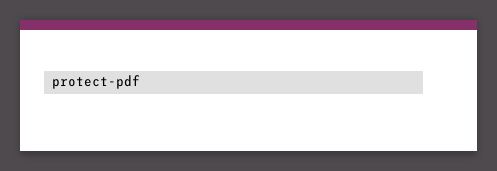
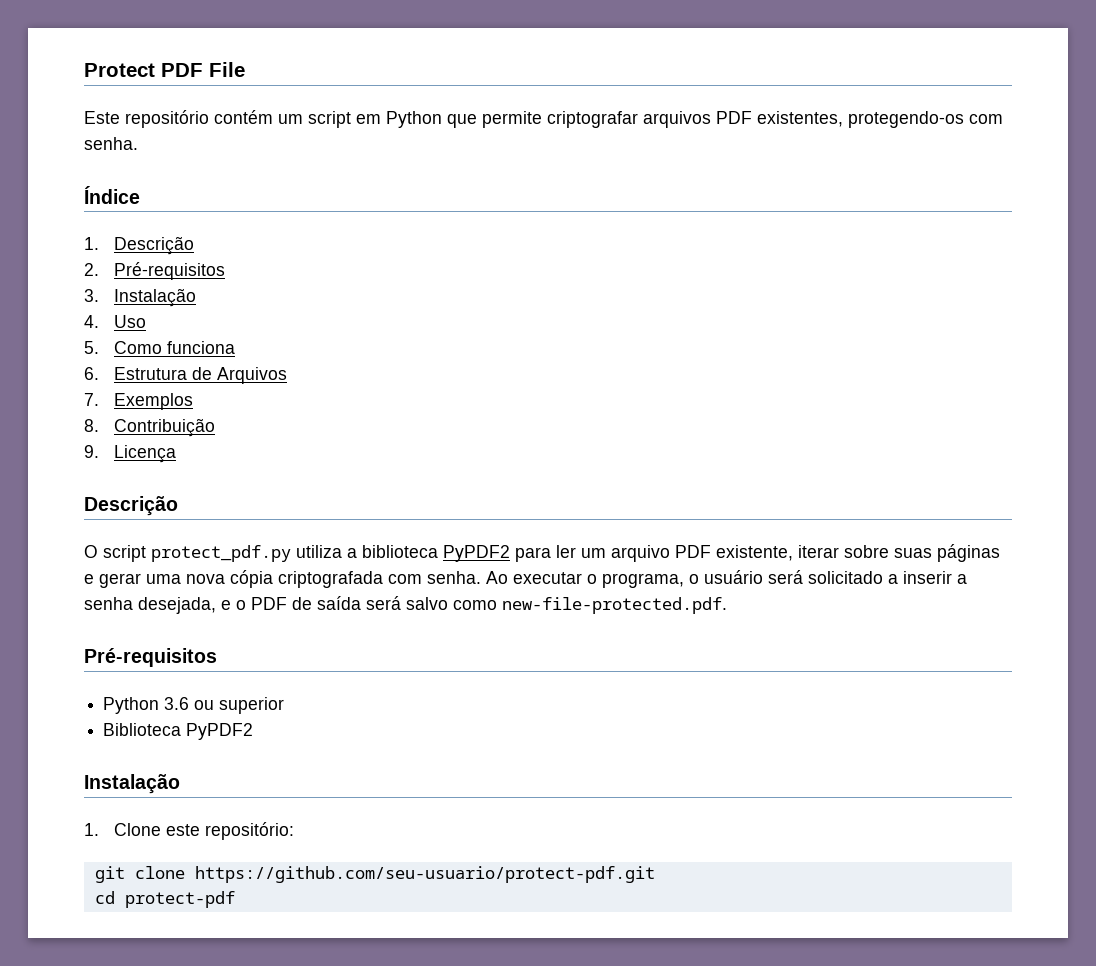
- protect-pdf
+ Protect PDF File
+ Este repositório contém um script em Python que permite criptografar arquivos PDF existentes, protegendo-os com senha.
+ Índice
+ 1. Descrição
+ 2. Pré-requisitos
+ 3. Instalação
+ 4. Uso
+ 5. Como funciona
+ 6. Estrutura de Arquivos
+ 7. Exemplos
+ 8. Contribuição
+ 9. Licença
+ Descrição
+ O script protect_pdf.py utiliza a biblioteca PyPDF2 para ler um arquivo PDF existente, iterar sobre suas páginas e gerar uma nova cópia criptografada com senha. Ao executar o programa, o usuário será solicitado a inserir a senha desejada, e o PDF de saída será salvo como new-file-protected.pdf.
+ Pré-requisitos
+ Python 3.6 ou superior
+ Biblioteca PyPDF2
+ Instalação
+ 1. Clone este repositório:
+ git clone https://github.com/seu-usuario/protect-pdf.git
+ cd protect-pdf

